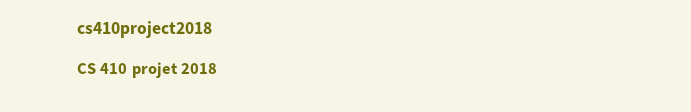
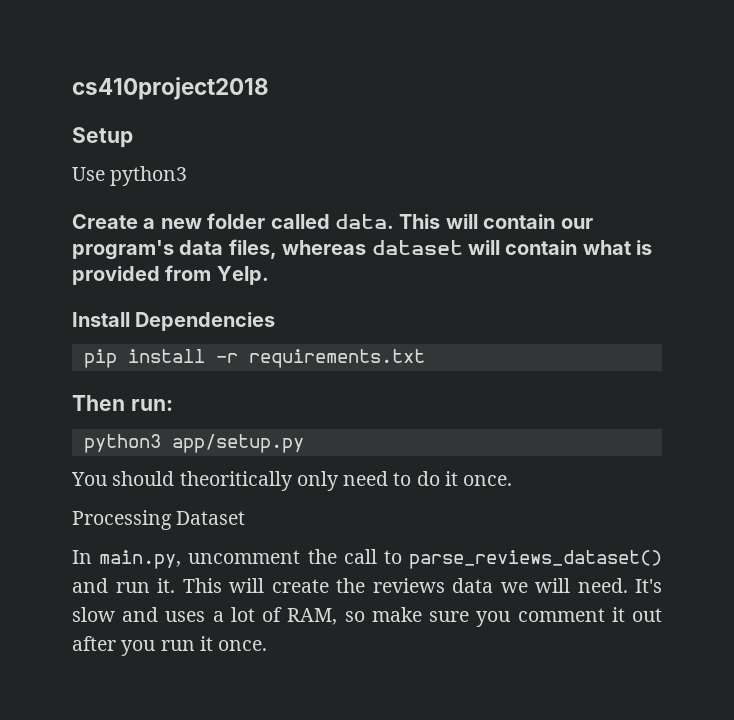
- CS 410 projet 2018
+ Setup
+ Use python3
+ Create a new folder called data. This will contain our program's data files, whereas dataset will contain what is provided from Yelp.
+ Install Dependencies
+ pip install -r requirements.txt
+ Then run:
+ python3 app/setup.py
+ You should theoritically only need to do it once.
+ Processing Dataset
+ In main.py, uncomment the call to parse_reviews_dataset() and run it. This will create the reviews data we will need. It's slow and uses a lot of RAM, so make sure you comment it out after you run it once.

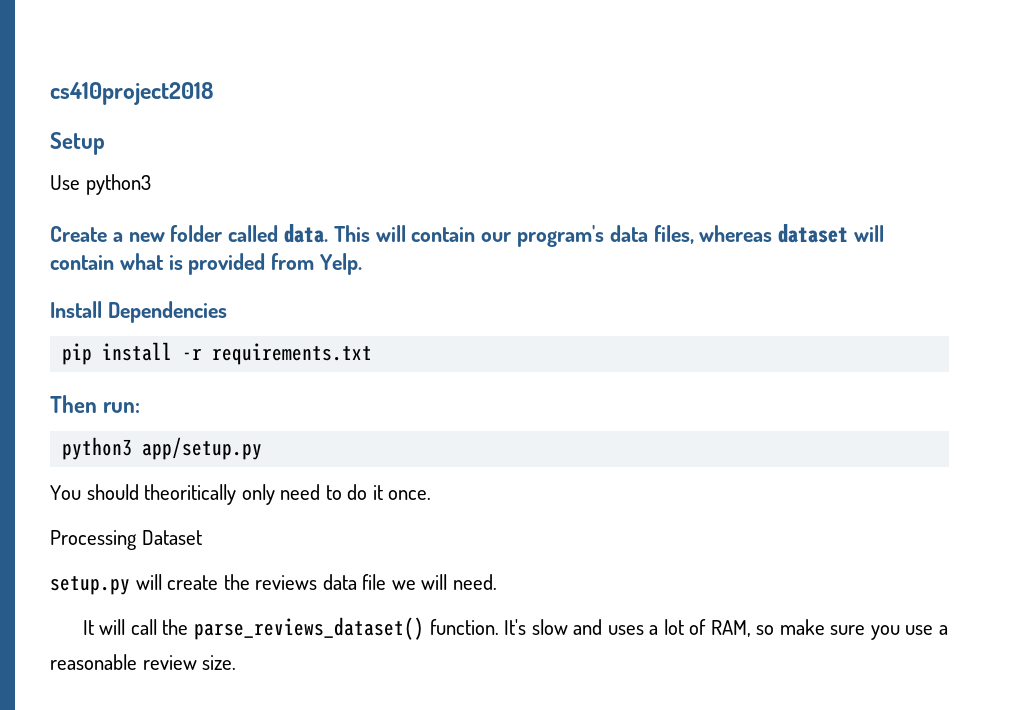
- In main.py, uncomment the call to parse_reviews_dataset() and run it. This will create the reviews data we will need.
+ setup.py will create the reviews data file we will need.
+ It will call the parse_reviews_dataset() function.
- It's slow and uses a lot of RAM, so make sure you comment it out after you run it once.
+ It's slow and uses a lot of RAM, so make sure you use a reasonable review size.

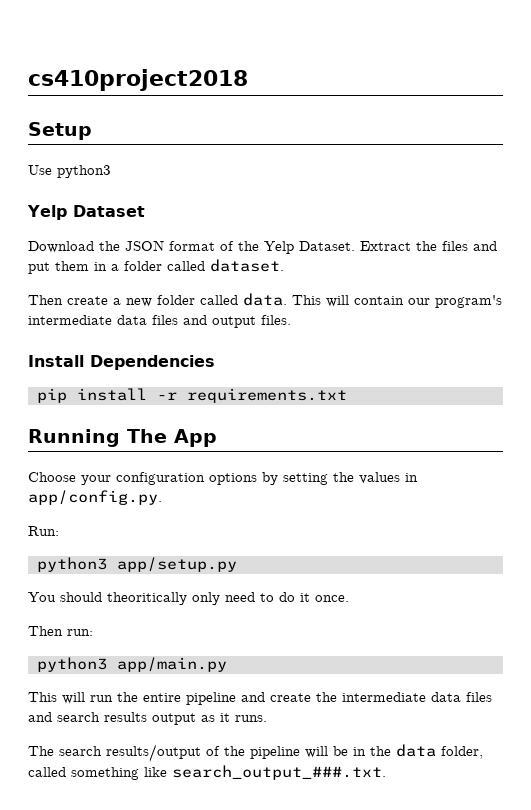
- Create a new folder called data.
+ Yelp Dataset
+ Download the JSON format of the Yelp Dataset. Extract the files and put them in a folder called dataset.
+ Then create a new folder called data.
- This will contain our program's data files, whereas dataset will contain what is provided from Yelp.
+ This will contain our program's intermediate data files and output files.
- Then run:
+ Running The App
+ Choose your configuration options by setting the values in app/config.py.
+ Run:
- Processing Dataset
- setup.py will create the reviews data file we will need.
- It will call the parse_reviews_dataset() function. It's slow and uses a lot of RAM, so make sure you use a reasonable review size.
+ Then run:
+ python3 app/main.py
+ This will run the entire pipeline and create the intermediate data files and search results output as it runs.
+ The search results/output of the pipeline will be in the data folder, called something like search_output_###.txt.

